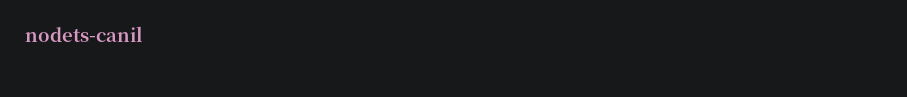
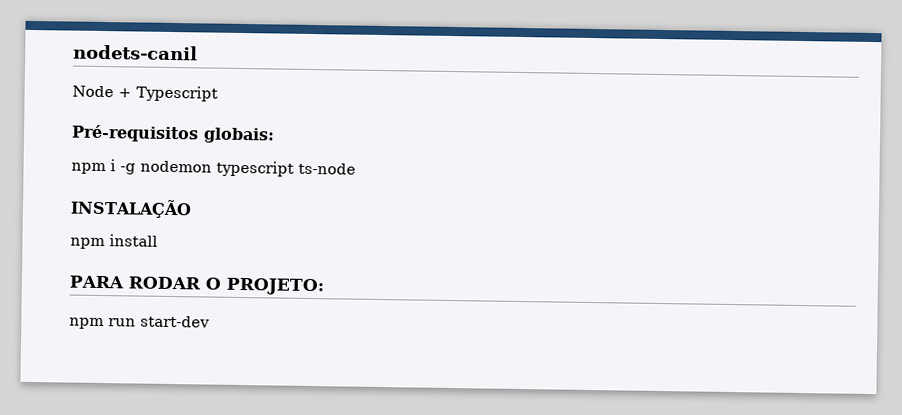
+ Node + Typescript
+ Pré-requisitos globais:
+ npm i -g nodemon typescript ts-node
+ INSTALAÇÃO
+ npm install
+ PARA RODAR O PROJETO:
+ npm run start-dev

